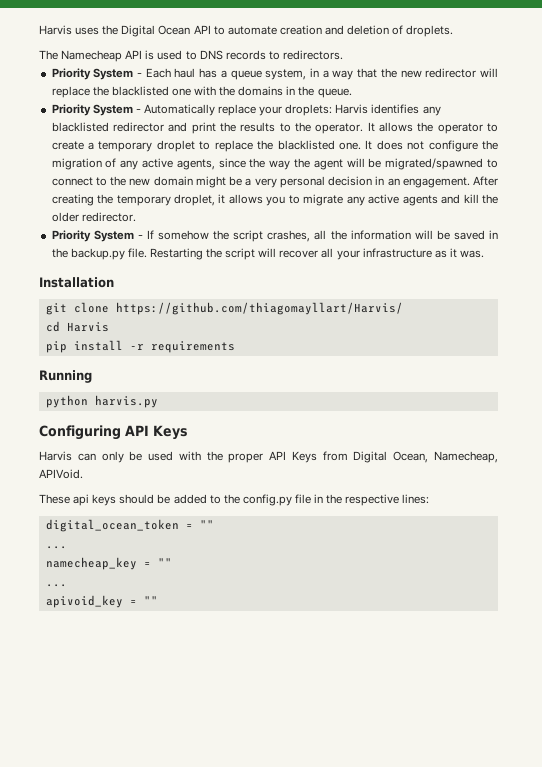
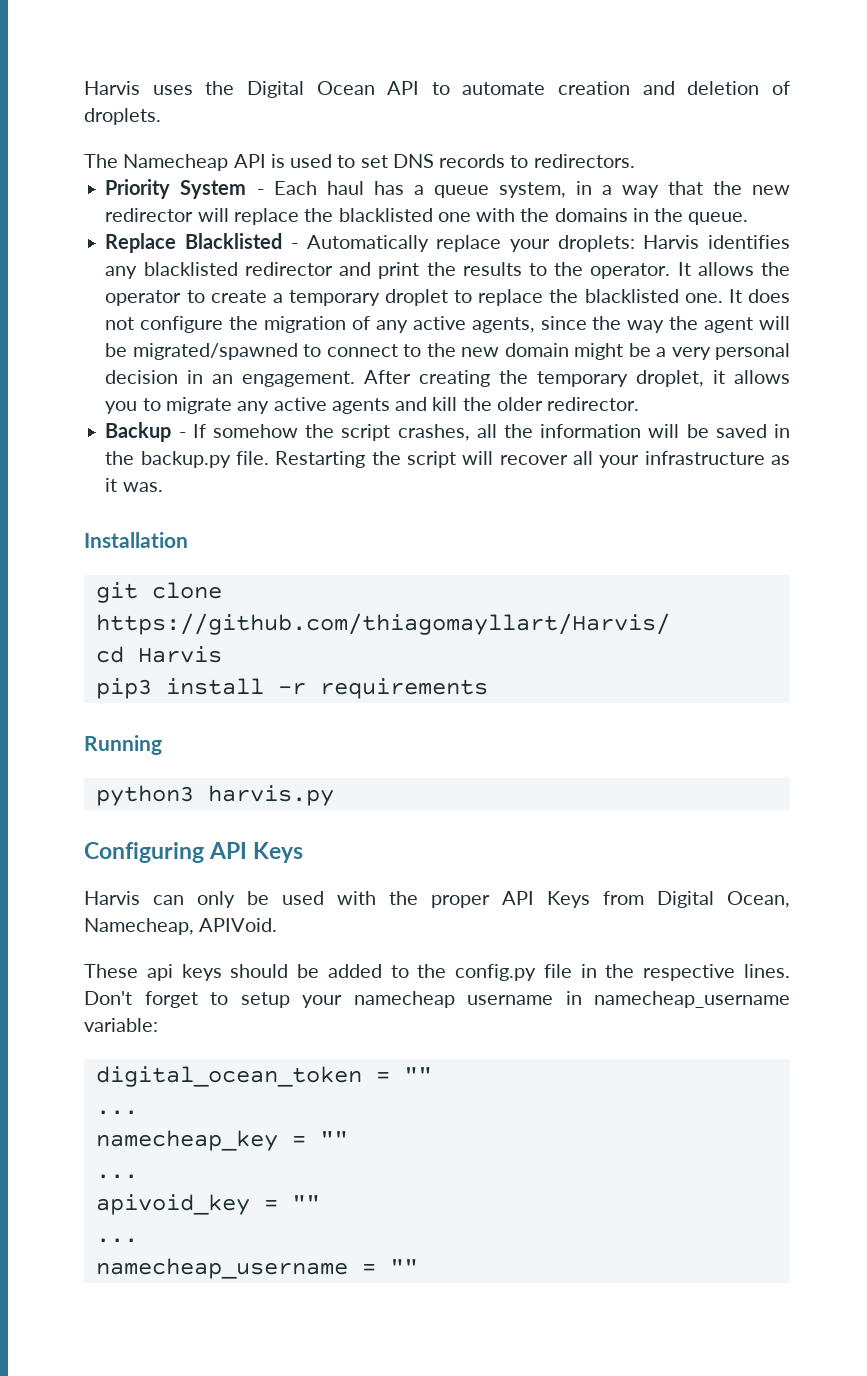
- The Namecheap API is used to DNS records to redirectors.
+ The Namecheap API is used to set DNS records to redirectors.
- Priority System - Automatically replace your droplets: Harvis identifies any blacklisted redirector and print the results to the operator.
+ Replace Blacklisted - Automatically replace your droplets: Harvis identifies any blacklisted redirector and print the results to the operator.
- Priority System - If somehow the script crashes, all the information will be saved in the backup.py file.
+ Backup - If somehow the script crashes, all the information will be saved in the backup.py file.
- pip install -r requirements
+ pip3 install -r requirements
- python harvis.py
+ python3 harvis.py
- These api keys should be added to the config.py file in the respective lines:
+ These api keys should be added to the config.py file in the respective lines. Don't forget to setup your namecheap username in namecheap_username variable:
  apivoid_key = ""
+ ...
+ namecheap_username = ""

